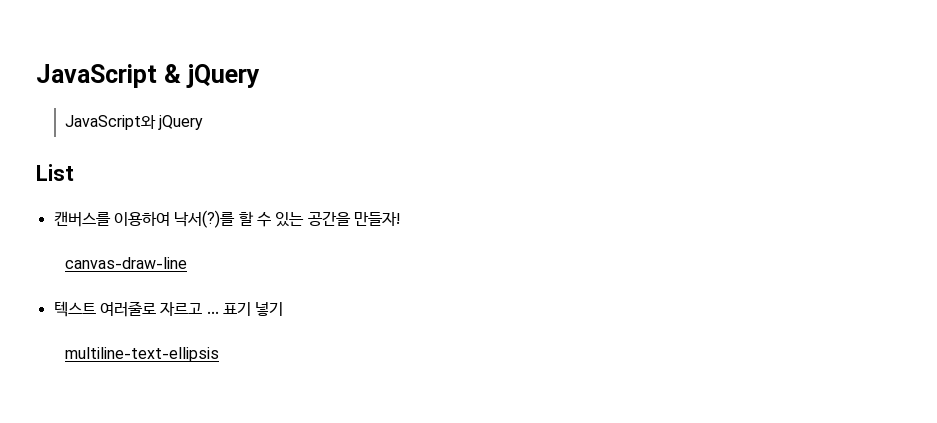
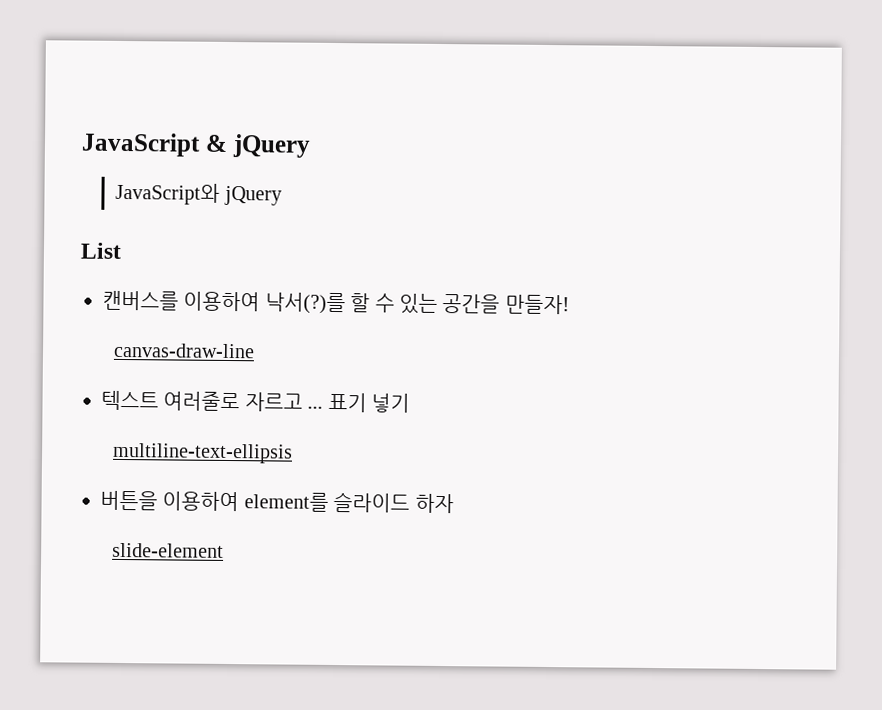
+ 버튼을 이용하여 element를 슬라이드 하자
+ slide-element

